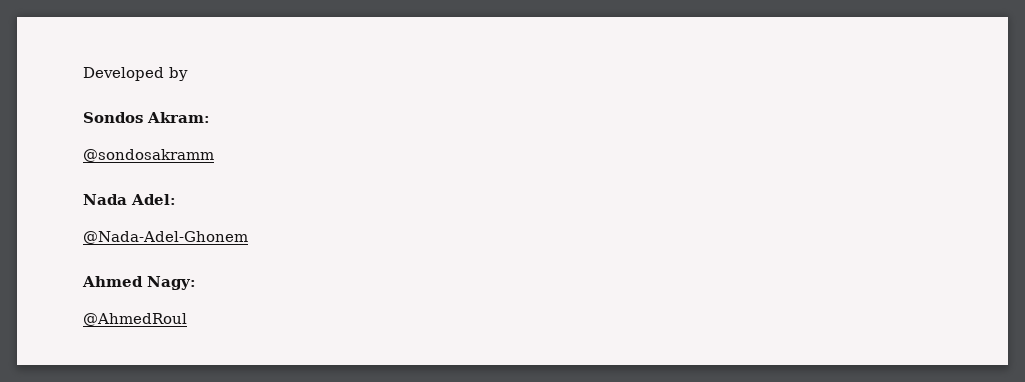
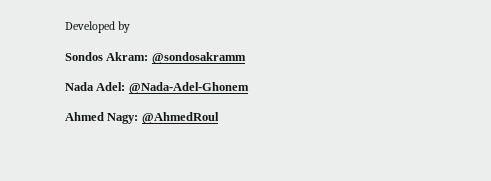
- Sondos Akram:
- @sondosakramm
+ Sondos Akram: @sondosakramm
- Nada Adel:
- @Nada-Adel-Ghonem
+ Nada Adel: @Nada-Adel-Ghonem
- Ahmed Nagy:
- @AhmedRoul
+ Ahmed Nagy: @AhmedRoul

